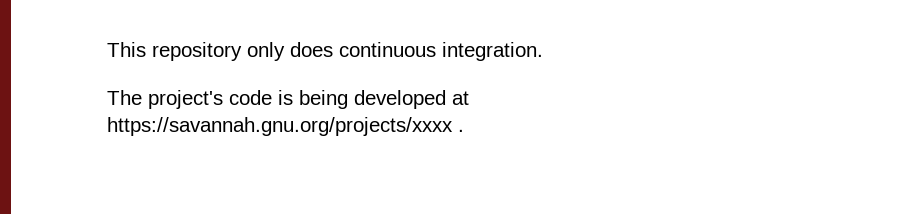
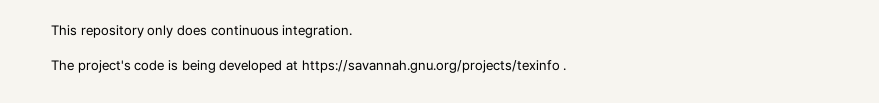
- The project's code is being developed at https://savannah.gnu.org/projects/xxxx .
+ The project's code is being developed at https://savannah.gnu.org/projects/texinfo .

